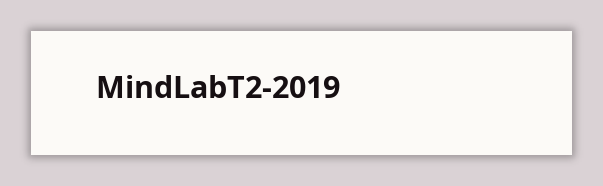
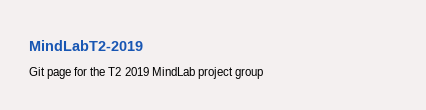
+ Git page for the T2 2019 MindLab project group

